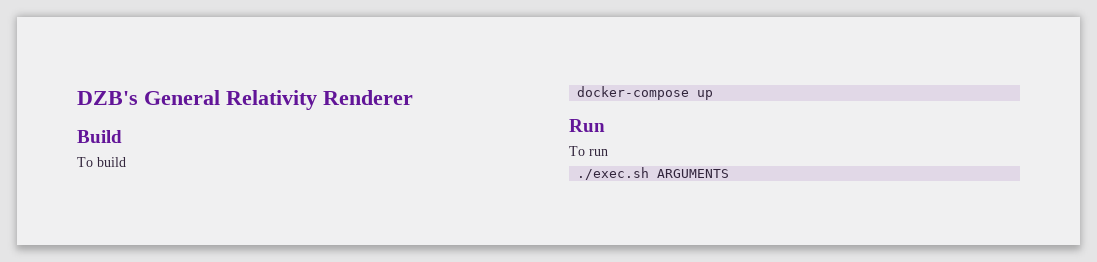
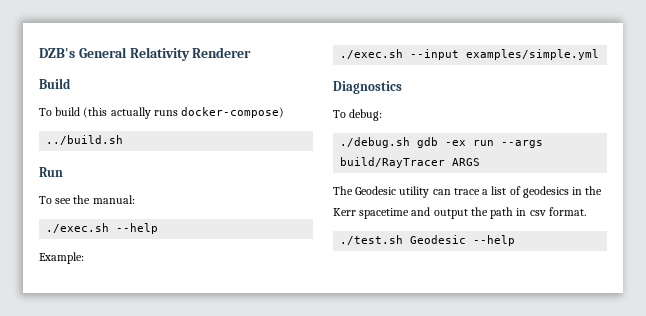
- To build
- docker-compose up
+ To build (this actually runs docker-compose)
+ ../build.sh
  Run
- To run
- ./exec.sh ARGUMENTS
+ To see the manual:
+ ./exec.sh --help
+ Example:
+ ./exec.sh --input examples/simple.yml
+ Diagnostics
+ To debug:
+ ./debug.sh gdb -ex run --args build/RayTracer ARGS
+ The Geodesic utility can trace a list of geodesics in the Kerr spacetime and output the path in csv format.
+ ./test.sh Geodesic --help

